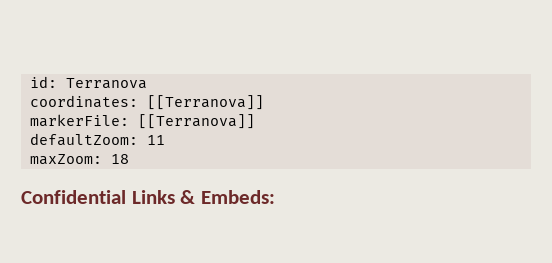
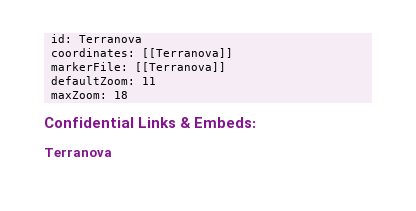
  Confidential Links & Embeds:
+ Terranova

